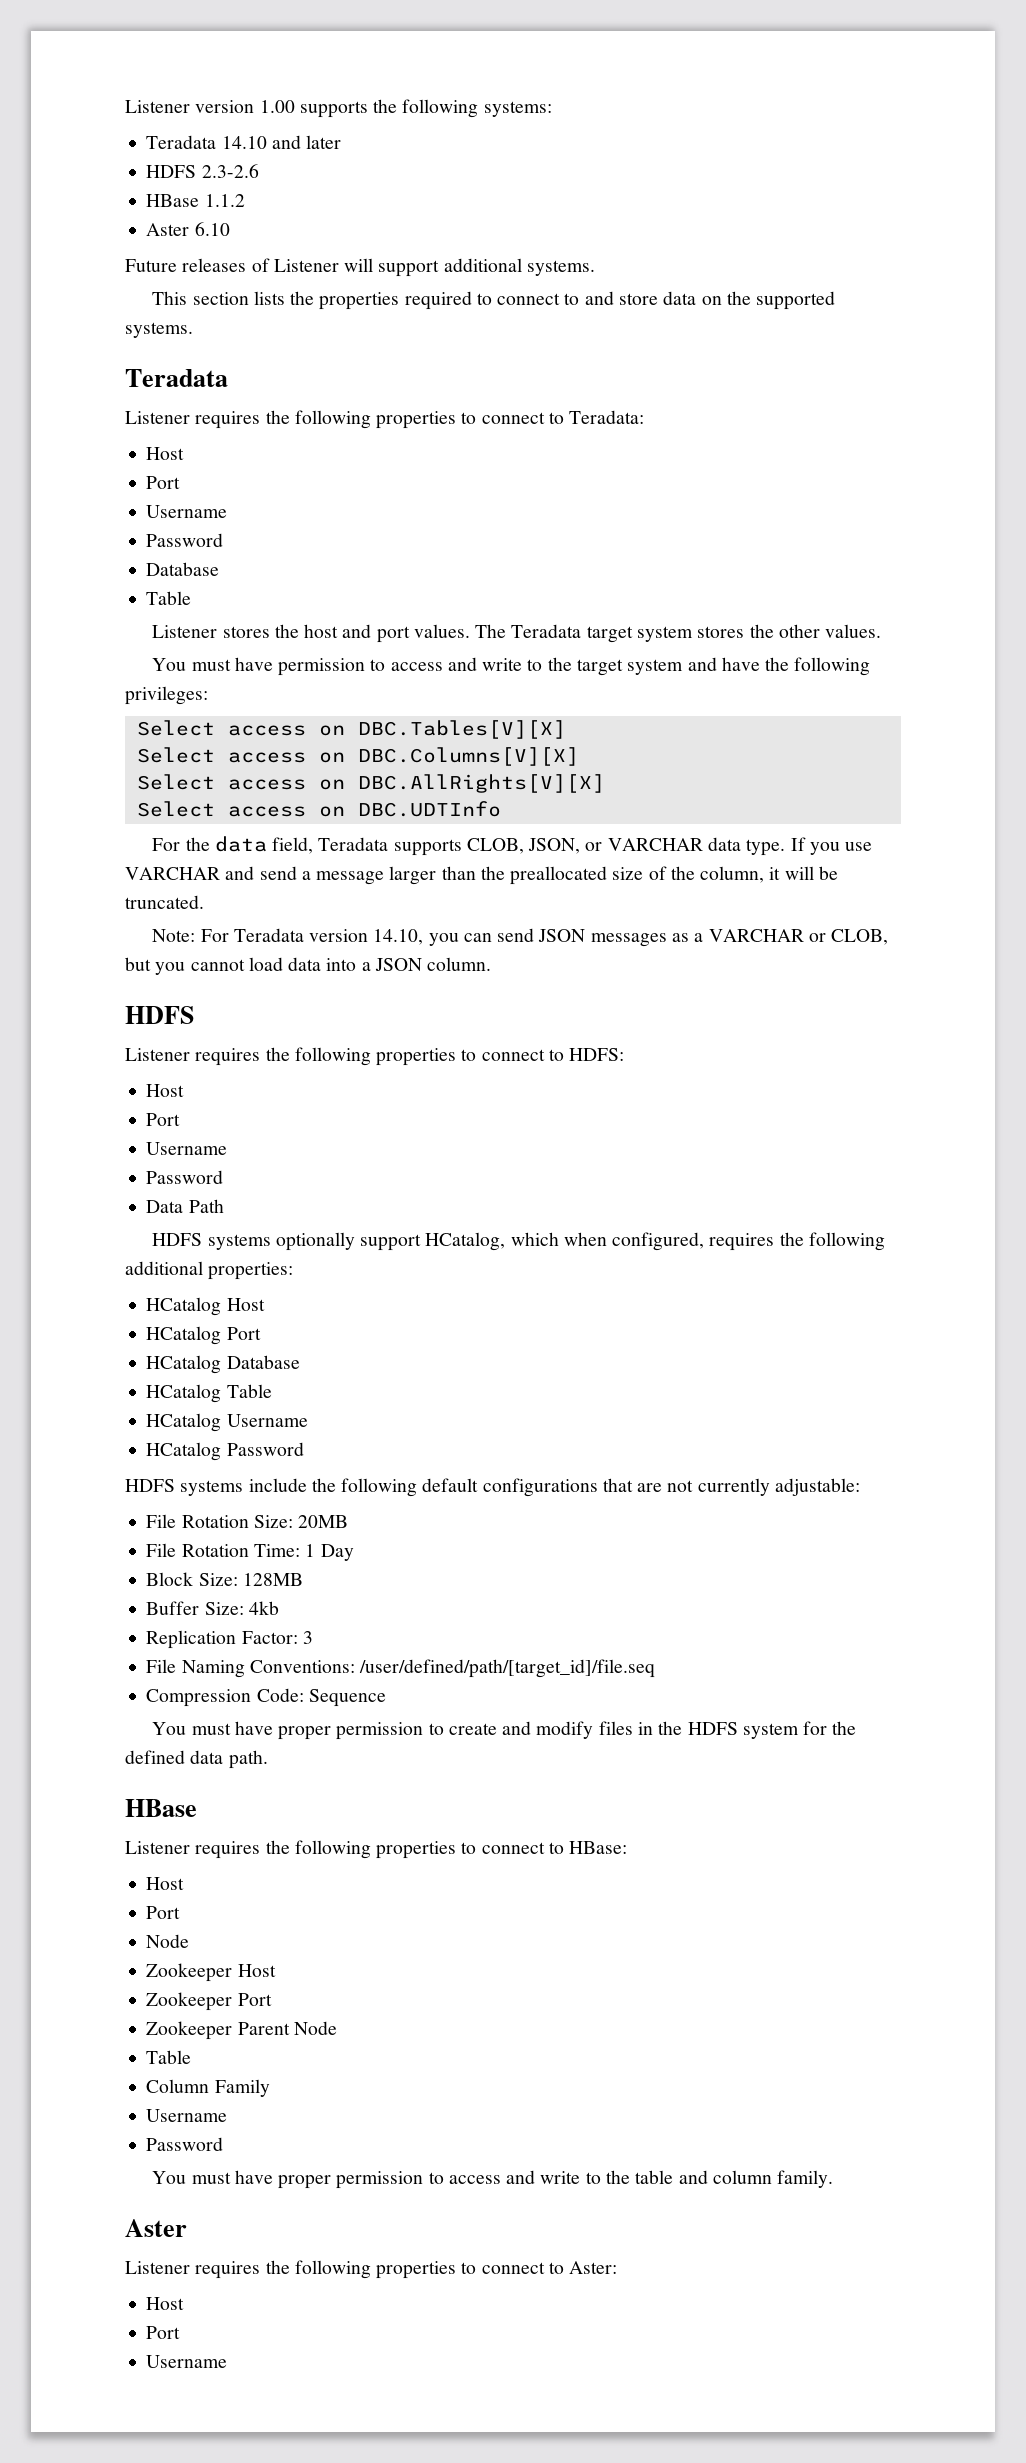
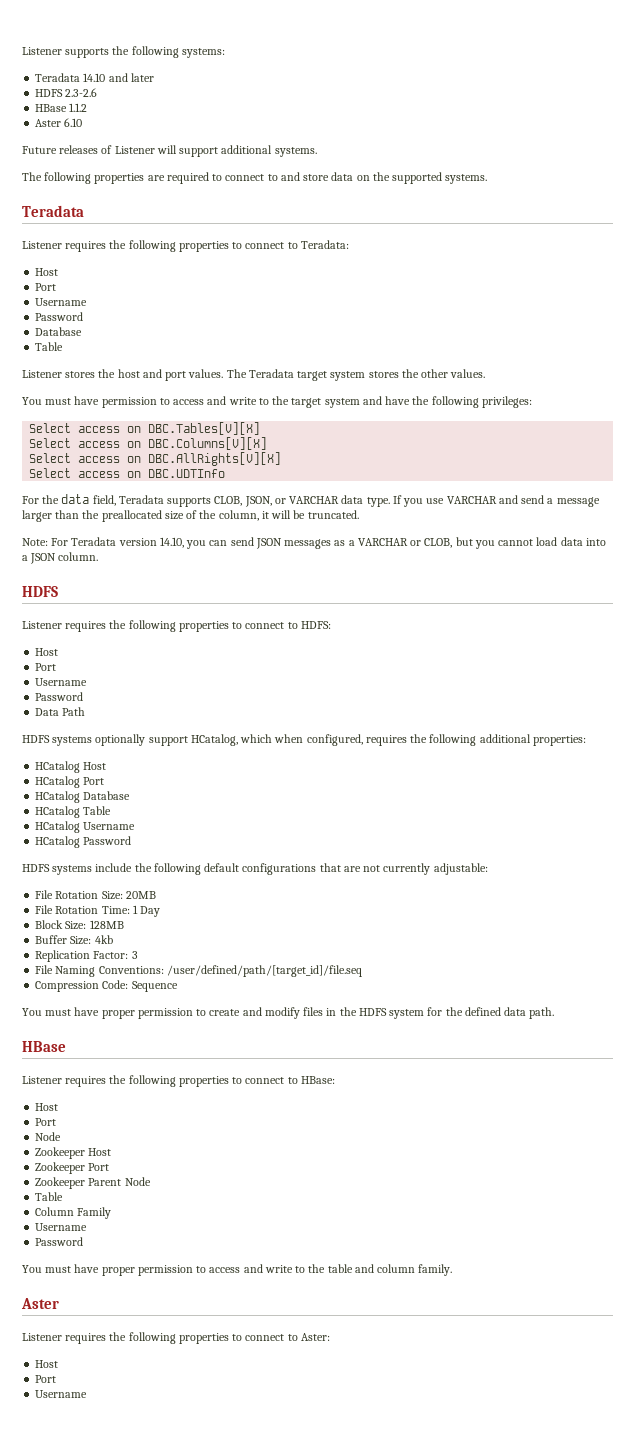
- Listener version 1.00 supports the following systems:
+ Listener supports the following systems:
- This section lists the properties required to connect to and store data on the supported systems.
+ The following properties are required to connect to and store data on the supported systems.

